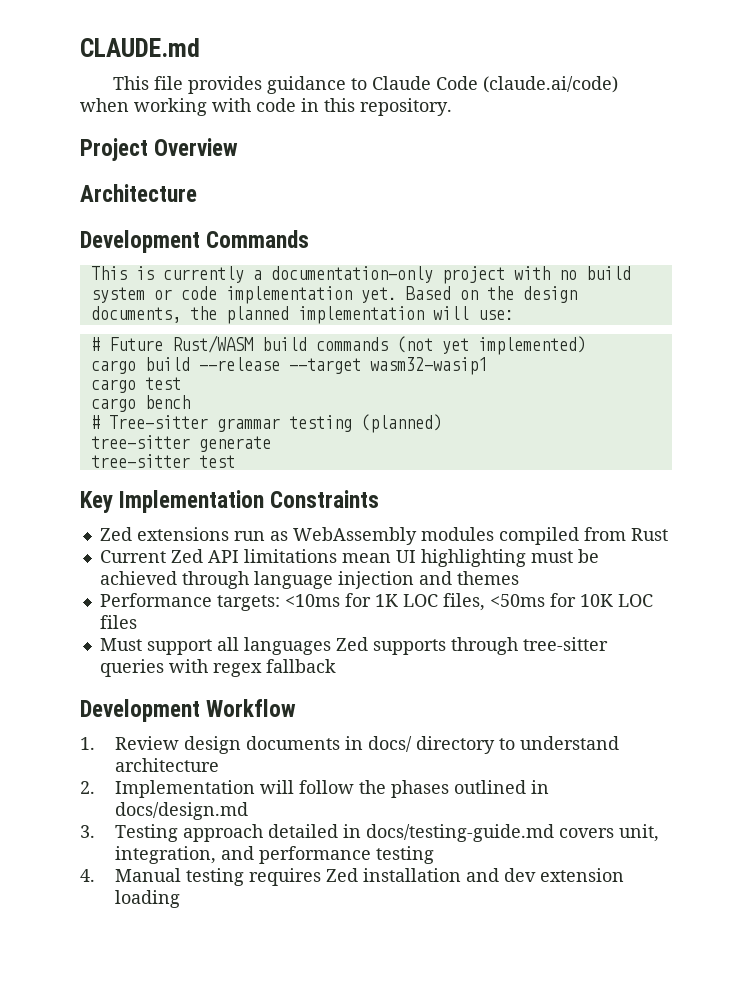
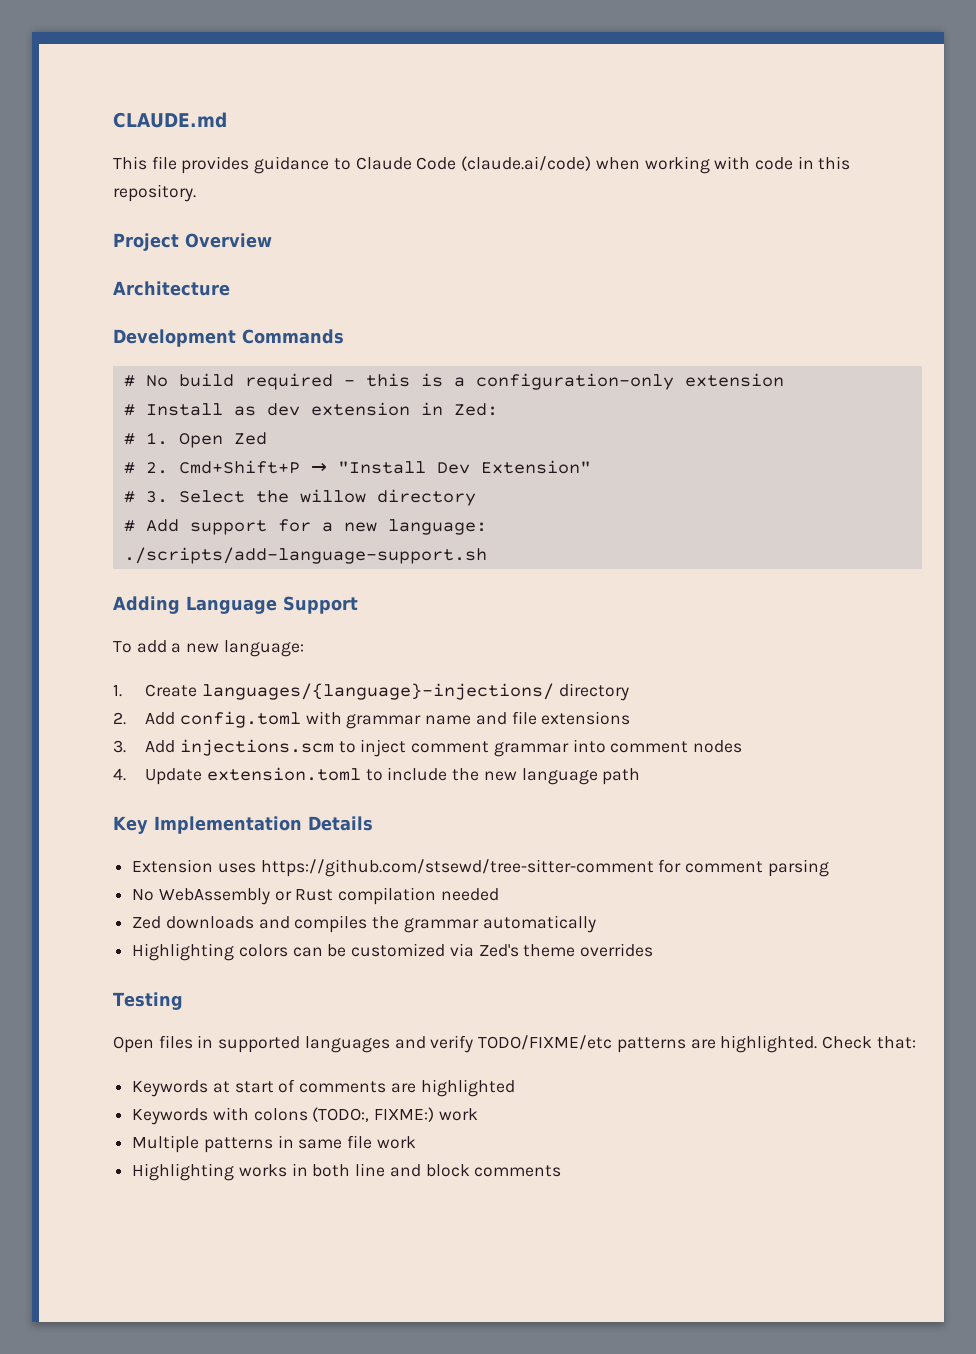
- This is currently a documentation-only project with no build system or code implementation yet. Based on the design documents, the planned implementation will use:
- # Future Rust/WASM build commands (not yet implemented)
- cargo build --release --target wasm32-wasip1
- cargo test
- cargo bench
- # Tree-sitter grammar testing (planned)
- tree-sitter generate
- tree-sitter test
- Key Implementation Constraints
- Zed extensions run as WebAssembly modules compiled from Rust
- Current Zed API limitations mean UI highlighting must be achieved through language injection and themes
- Performance targets: <10ms for 1K LOC files, <50ms for 10K LOC files
- Must support all languages Zed supports through tree-sitter queries with regex fallback
- Development Workflow
- 1. Review design documents in docs/ directory to understand architecture
- 2. Implementation will follow the phases outlined in docs/design.md
- 3. Testing approach detailed in docs/testing-guide.md covers unit, integration, and performance testing
- 4. Manual testing requires Zed installation and dev extension loading
+ # No build required - this is a configuration-only extension
+ # Install as dev extension in Zed:
+ # 1. Open Zed
+ # 2. Cmd+Shift+P → "Install Dev Extension"
+ # 3. Select the willow directory
+ # Add support for a new language:
+ ./scripts/add-language-support.sh
+ Adding Language Support
+ To add a new language:
+ 1. Create languages/{language}-injections/ directory
+ 2. Add config.toml with grammar name and file extensions
+ 3. Add injections.scm to inject comment grammar into comment nodes
+ 4. Update extension.toml to include the new language path
+ Key Implementation Details
+ Extension uses https://github.com/stsewd/tree-sitter-comment for comment parsing
+ No WebAssembly or Rust compilation needed
+ Zed downloads and compiles the grammar automatically
+ Highlighting colors can be customized via Zed's theme overrides
+ Testing
+ Open files in supported languages and verify TODO/FIXME/etc patterns are highlighted. Check that:
+ Keywords at start of comments are highlighted
+ Keywords with colons (TODO:, FIXME:) work
+ Multiple patterns in same file work
+ Highlighting works in both line and block comments

